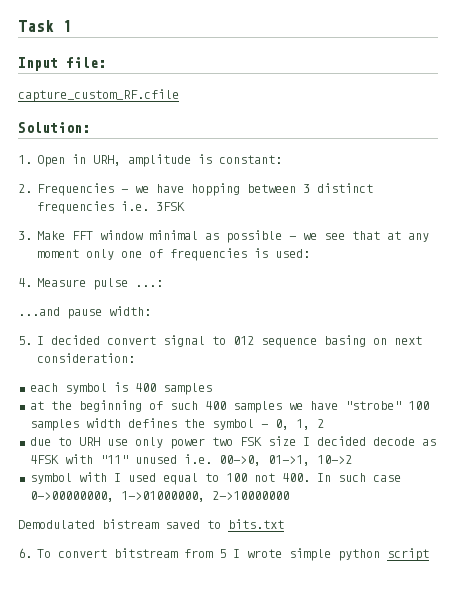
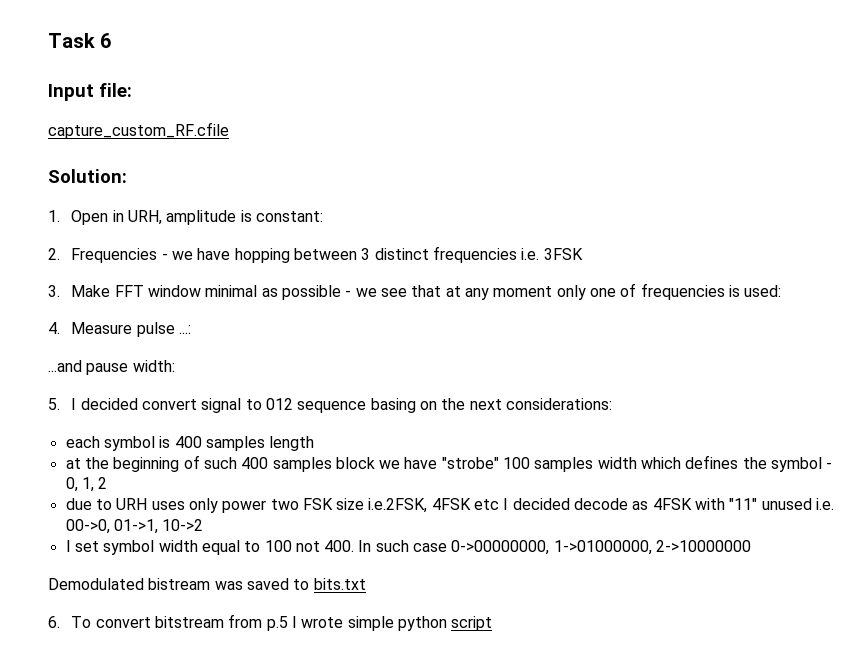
- Task 1
+ Task 6
- 5. I decided convert signal to 012 sequence basing on next consideration:
+ 5. I decided convert signal to 012 sequence basing on the next considerations:
- each symbol is 400 samples
+ each symbol is 400 samples length
- at the beginning of such 400 samples we have "strobe" 100 samples width defines the symbol - 0, 1, 2
+ at the beginning of such 400 samples block we have "strobe" 100 samples width which defines the symbol - 0, 1, 2
- due to URH use only power two FSK size I decided decode as 4FSK with "11" unused i.e. 00->0, 01->1, 10->2
+ due to URH uses only power two FSK size i.e.2FSK, 4FSK etc I decided decode as 4FSK with "11" unused i.e. 00->0, 01->1, 10->2
- symbol with I used equal to 100 not 400. In such case 0->00000000, 1->01000000, 2->10000000
+ I set symbol width equal to 100 not 400. In such case 0->00000000, 1->01000000, 2->10000000
- Demodulated bistream saved to bits.txt
+ Demodulated bistream was saved to bits.txt
- 6. To convert bitstream from 5 I wrote simple python script
+ 6. To convert bitstream from p.5 I wrote simple python script

